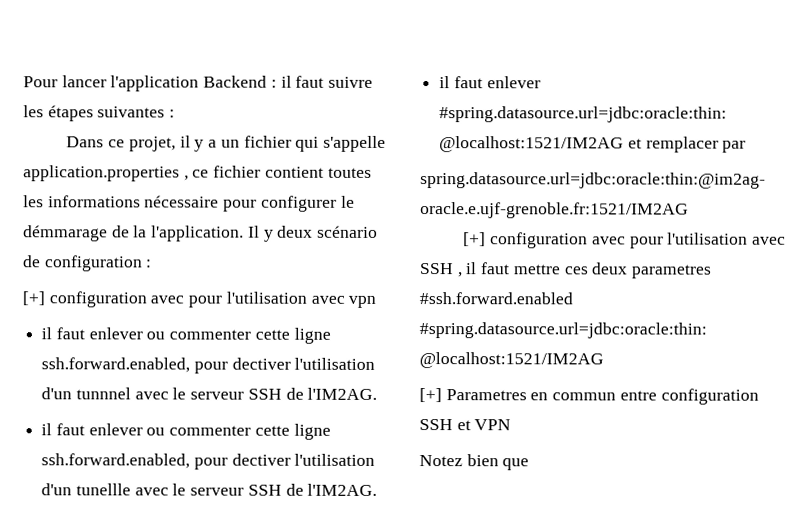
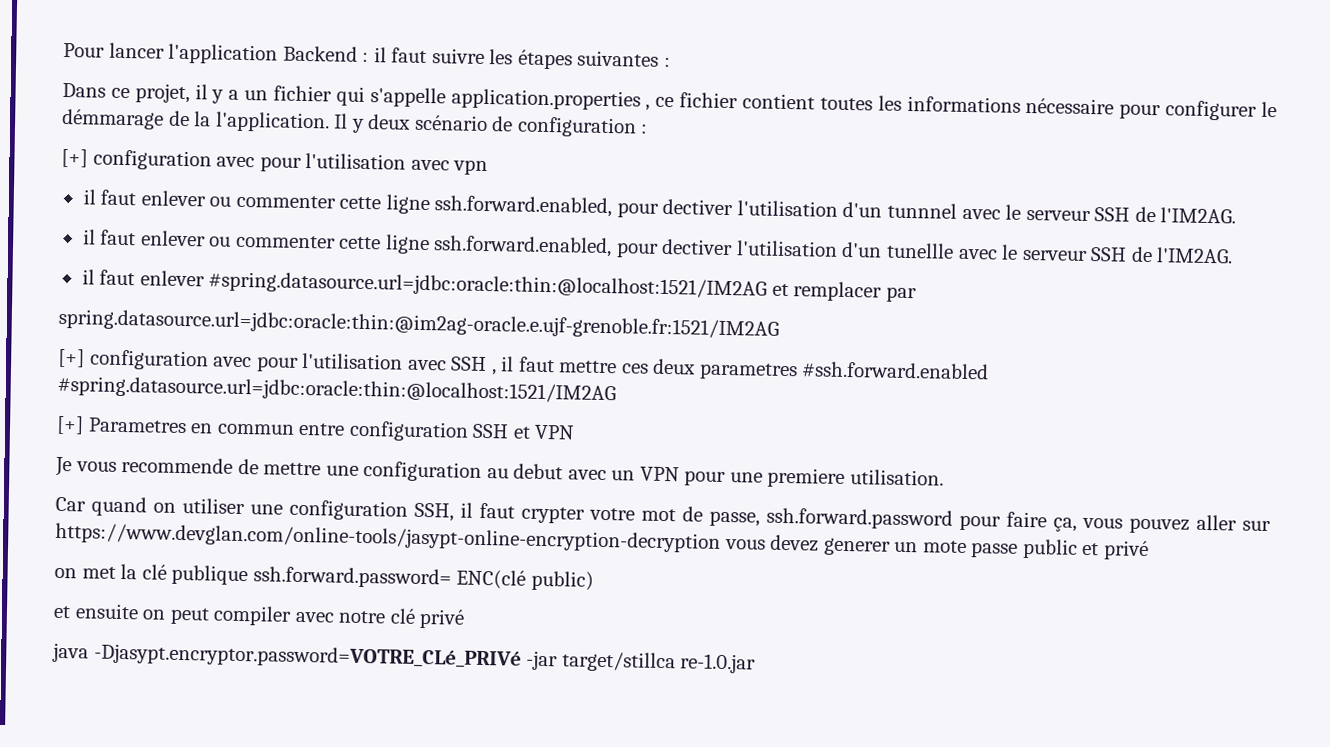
- Notez bien que
+ Je vous recommende de mettre une configuration au debut avec un VPN pour une premiere utilisation.
+ Car quand on utiliser une configuration SSH, il faut crypter votre mot de passe, ssh.forward.password pour faire ça, vous pouvez aller sur https://www.devglan.com/online-tools/jasypt-online-encryption-decryption vous devez generer un mote passe public et privé
+ on met la clé publique ssh.forward.password= ENC(clé public)
+ et ensuite on peut compiler avec notre clé privé
+ java -Djasypt.encryptor.password=VOTRE_CLé_PRIVé -jar target/stillca re-1.0.jar

